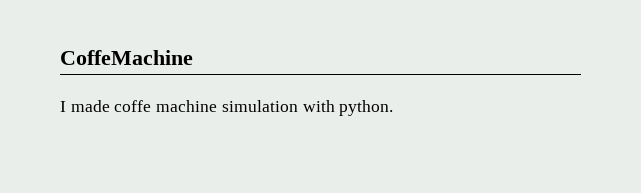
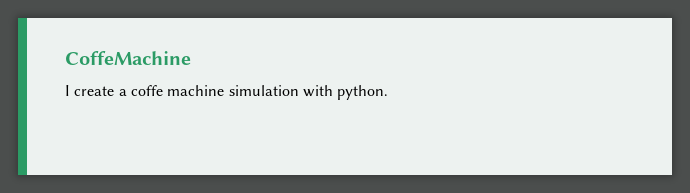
- I made coffe machine simulation with python.
+ I create a coffe machine simulation with python.

